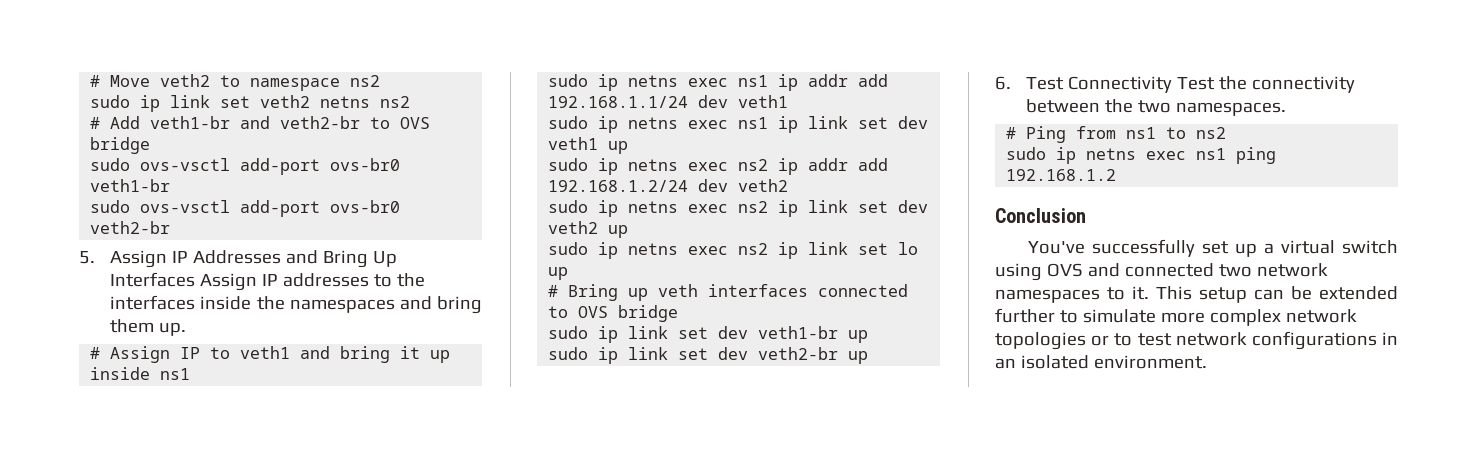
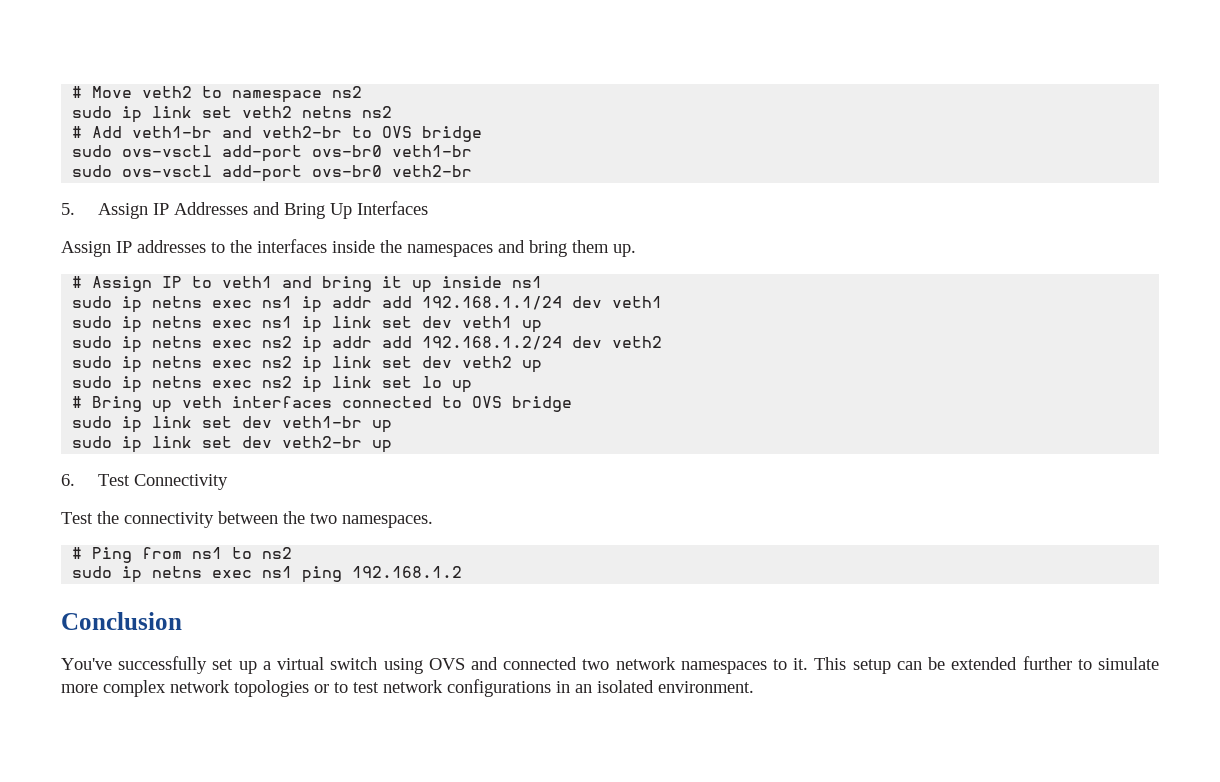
- 5. Assign IP Addresses and Bring Up Interfaces Assign IP addresses to the interfaces inside the namespaces and bring them up.
+ 5. Assign IP Addresses and Bring Up Interfaces
+ Assign IP addresses to the interfaces inside the namespaces and bring them up.
- 6. Test Connectivity Test the connectivity between the two namespaces.
+ 6. Test Connectivity
+ Test the connectivity between the two namespaces.

